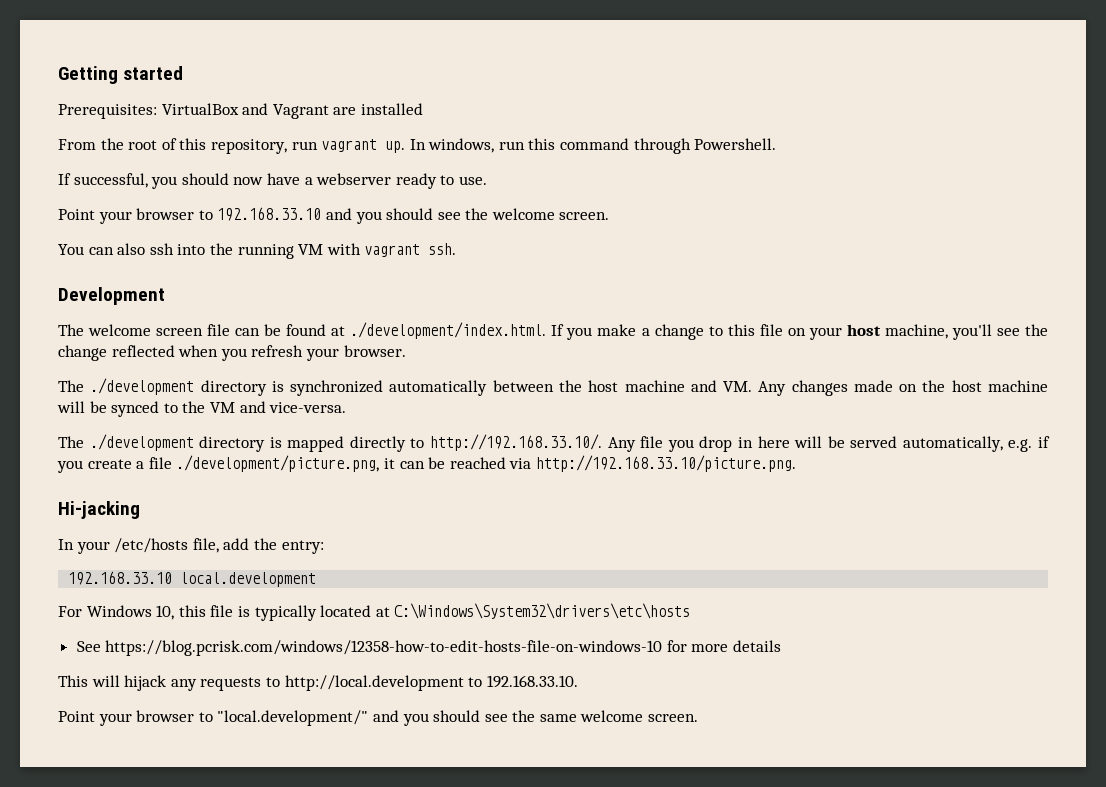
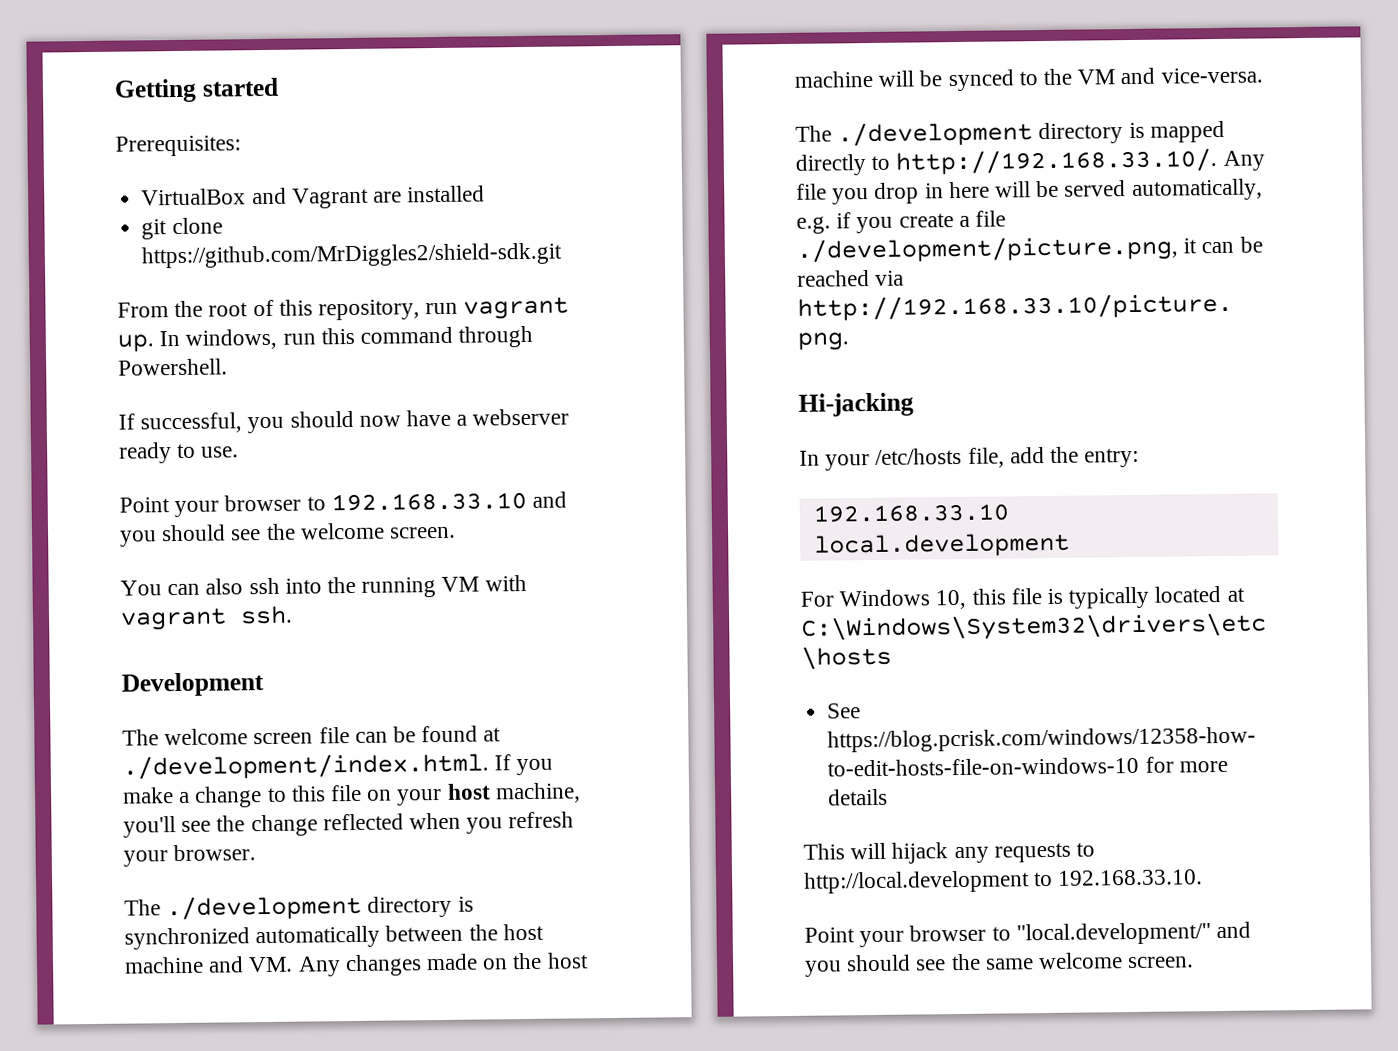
- Prerequisites: VirtualBox and Vagrant are installed
+ Prerequisites:
+ VirtualBox and Vagrant are installed
+ git clone https://github.com/MrDiggles2/shield-sdk.git

